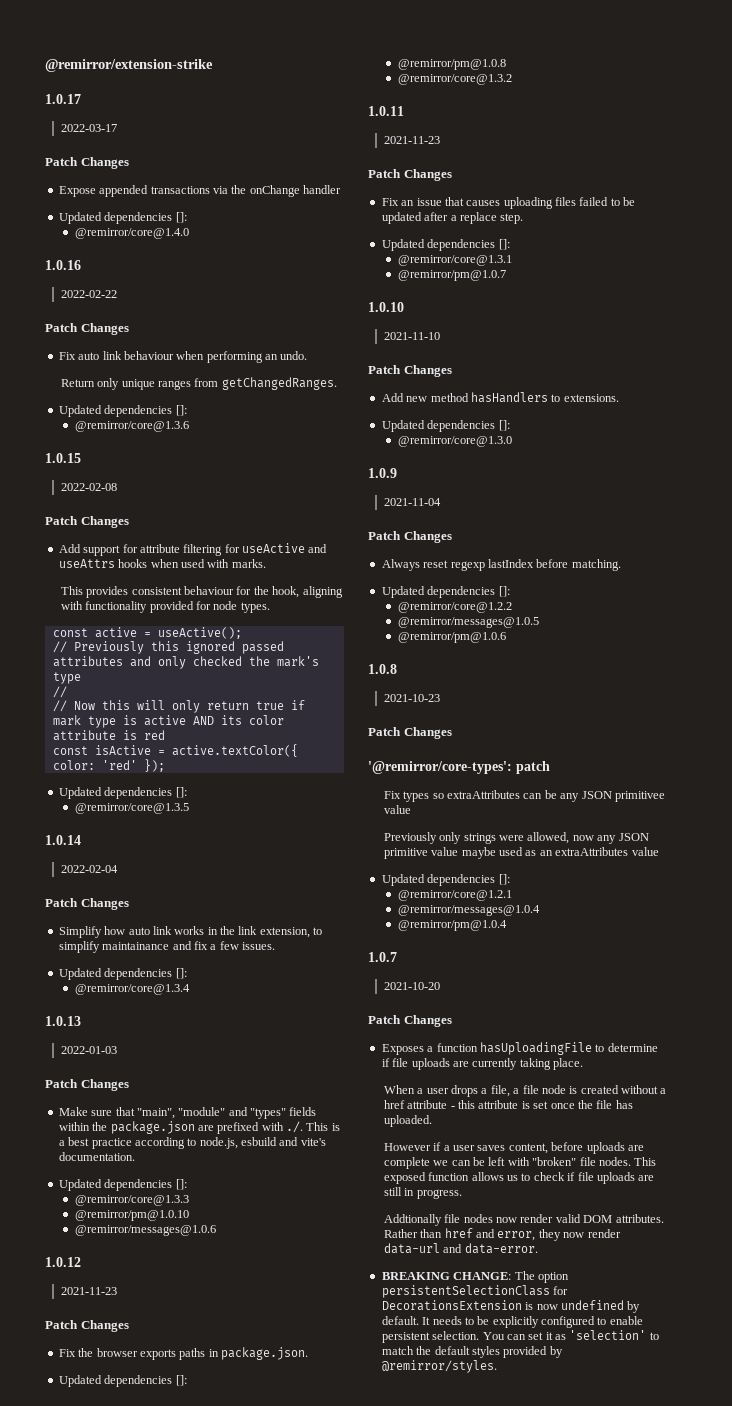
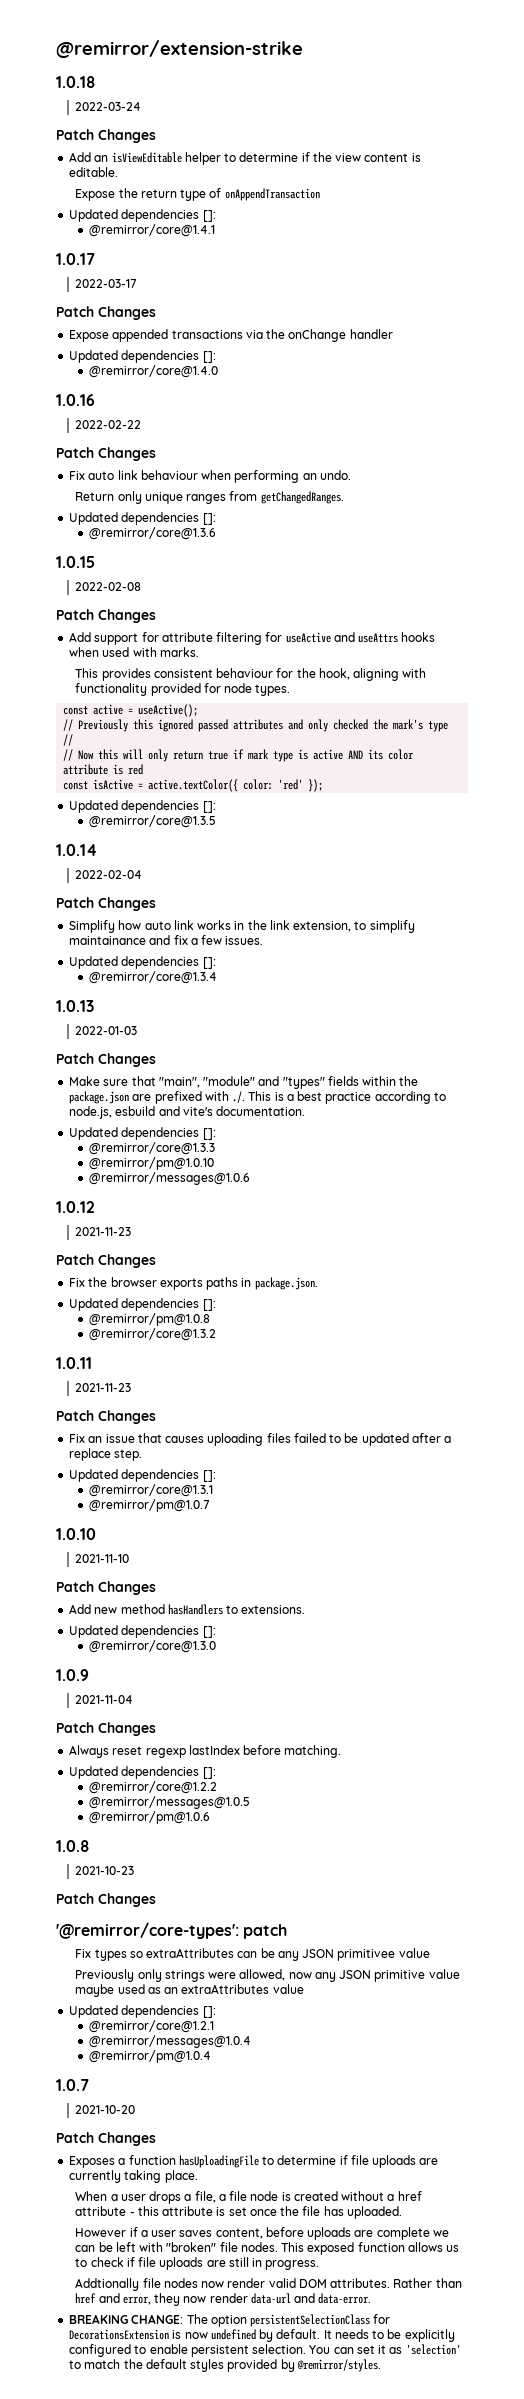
+ 1.0.18
+ 2022-03-24
+ Patch Changes
+ Add an isViewEditable helper to determine if the view content is editable.
+ Expose the return type of onAppendTransaction
+ Updated dependencies []:
+ @remirror/core@1.4.1

